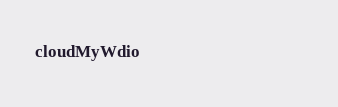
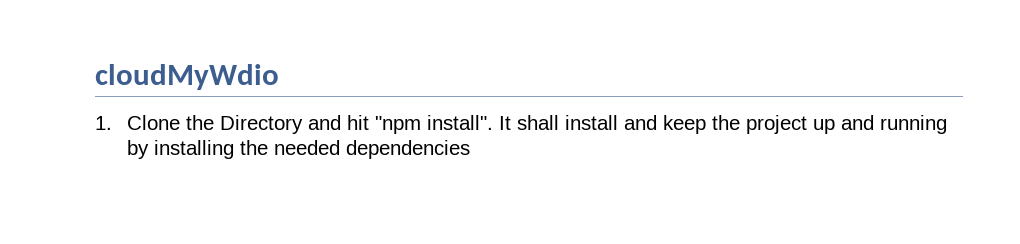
+ 1. Clone the Directory and hit "npm install". It shall install and keep the project up and running by installing the needed dependencies

